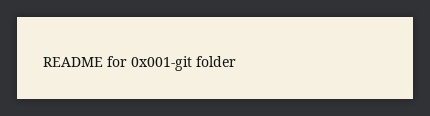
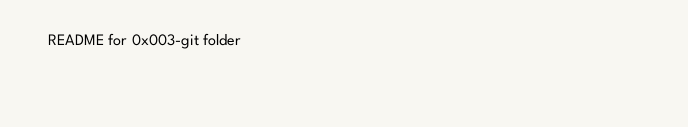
- README for 0x001-git folder
+ README for 0x003-git folder

